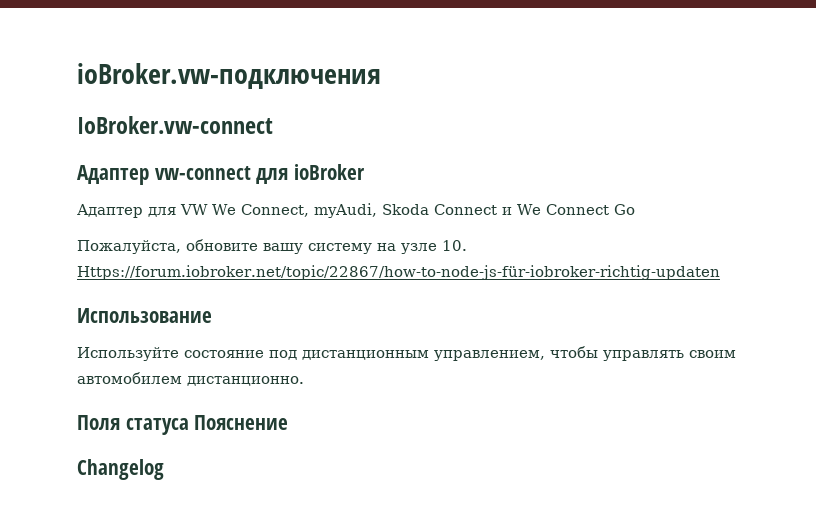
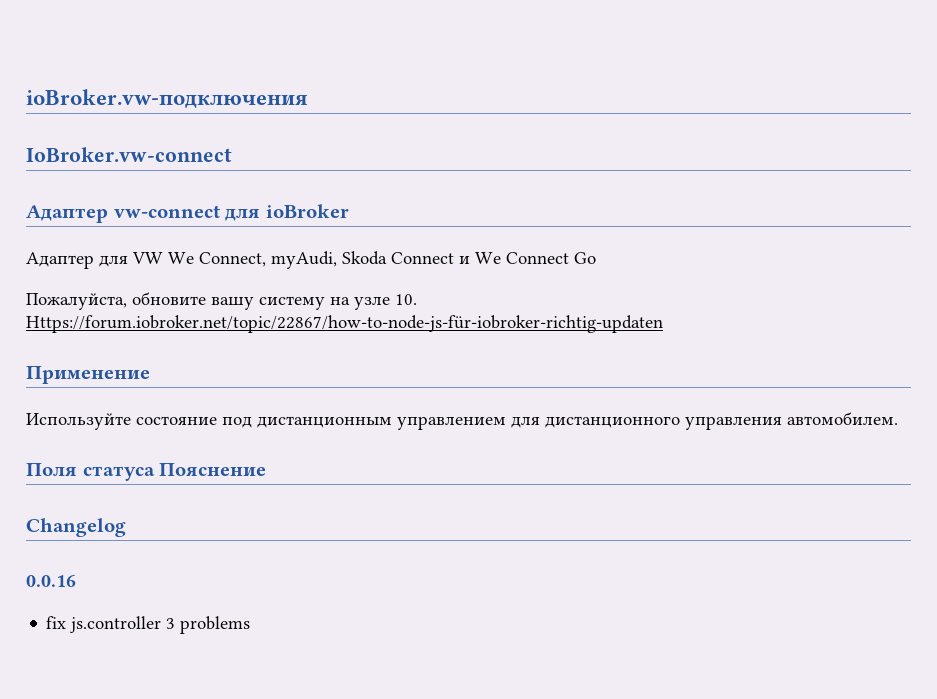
- Использование
+ Применение
- Используйте состояние под дистанционным управлением, чтобы управлять своим автомобилем дистанционно.
+ Используйте состояние под дистанционным управлением для дистанционного управления автомобилем.
+ 0.0.16
+ fix js.controller 3 problems

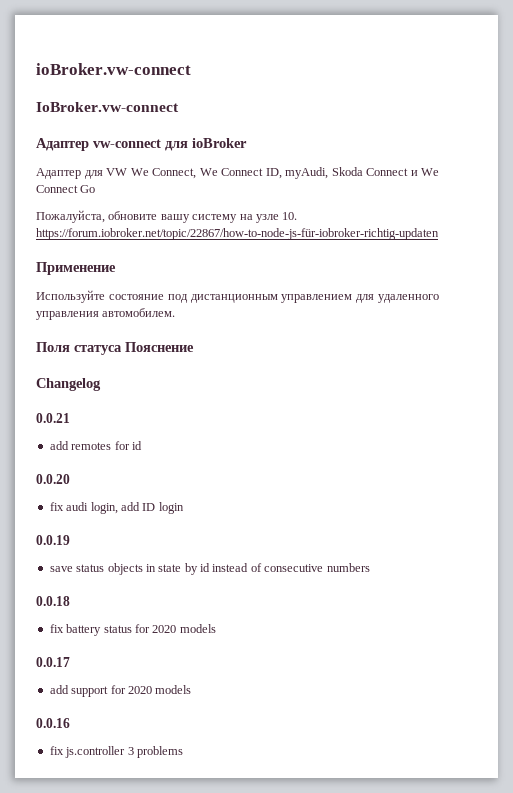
- ioBroker.vw-подключения
+ ioBroker.vw-connect
- Адаптер для VW We Connect, myAudi, Skoda Connect и We Connect Go
+ Адаптер для VW We Connect, We Connect ID, myAudi, Skoda Connect и We Connect Go
- Пожалуйста, обновите вашу систему на узле 10. Https://forum.iobroker.net/topic/22867/how-to-node-js-für-iobroker-richtig-updaten
+ Пожалуйста, обновите вашу систему на узле 10. https://forum.iobroker.net/topic/22867/how-to-node-js-für-iobroker-richtig-updaten
- Используйте состояние под дистанционным управлением для дистанционного управления автомобилем.
+ Используйте состояние под дистанционным управлением для удаленного управления автомобилем.
+ 0.0.21
+ add remotes for id
+ 0.0.20
+ fix audi login, add ID login
+ 0.0.19
+ save status objects in state by id instead of consecutive numbers
+ 0.0.18
+ fix battery status for 2020 models
+ 0.0.17
+ add support for 2020 models

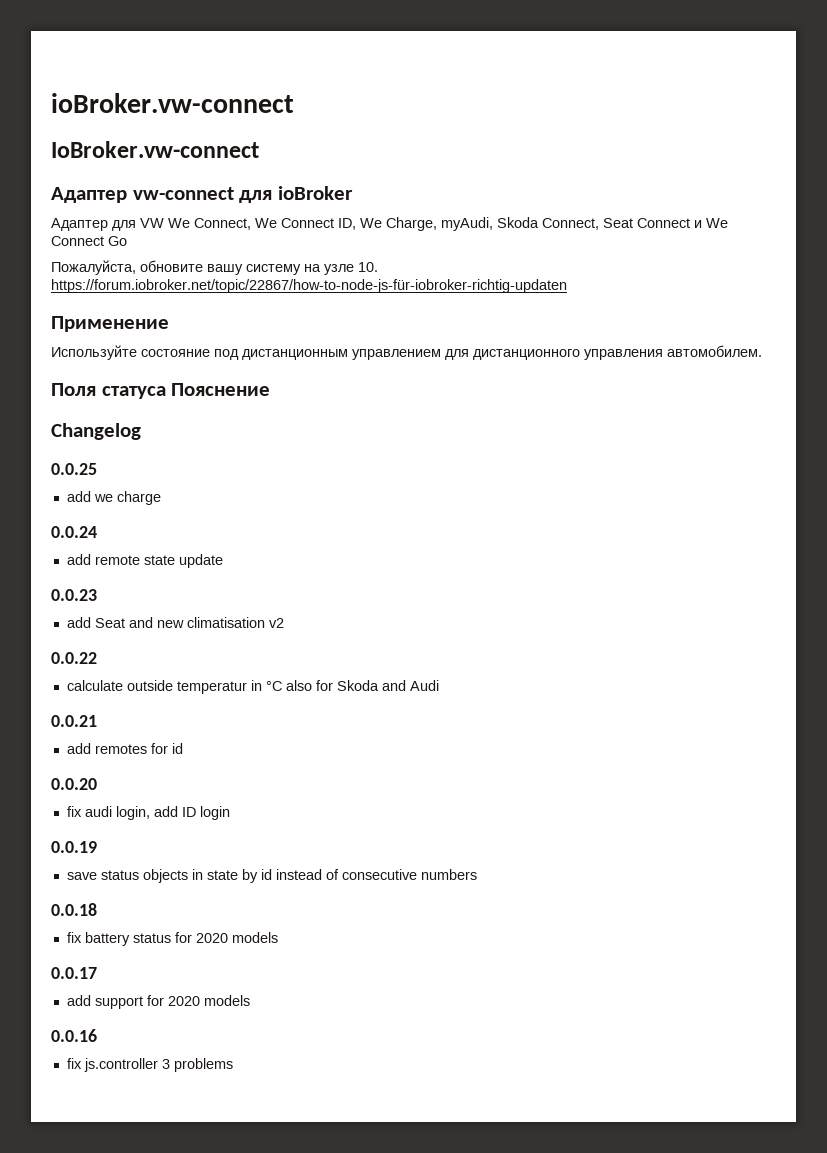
- Адаптер для VW We Connect, We Connect ID, myAudi, Skoda Connect и We Connect Go
+ Адаптер для VW We Connect, We Connect ID, We Charge, myAudi, Skoda Connect, Seat Connect и We Connect Go
- Используйте состояние под дистанционным управлением для удаленного управления автомобилем.
+ Используйте состояние под дистанционным управлением для дистанционного управления автомобилем.
+ 0.0.25
+ add we charge
+ 0.0.24
+ add remote state update
+ 0.0.23
+ add Seat and new climatisation v2
+ 0.0.22
+ calculate outside temperatur in °C also for Skoda and Audi

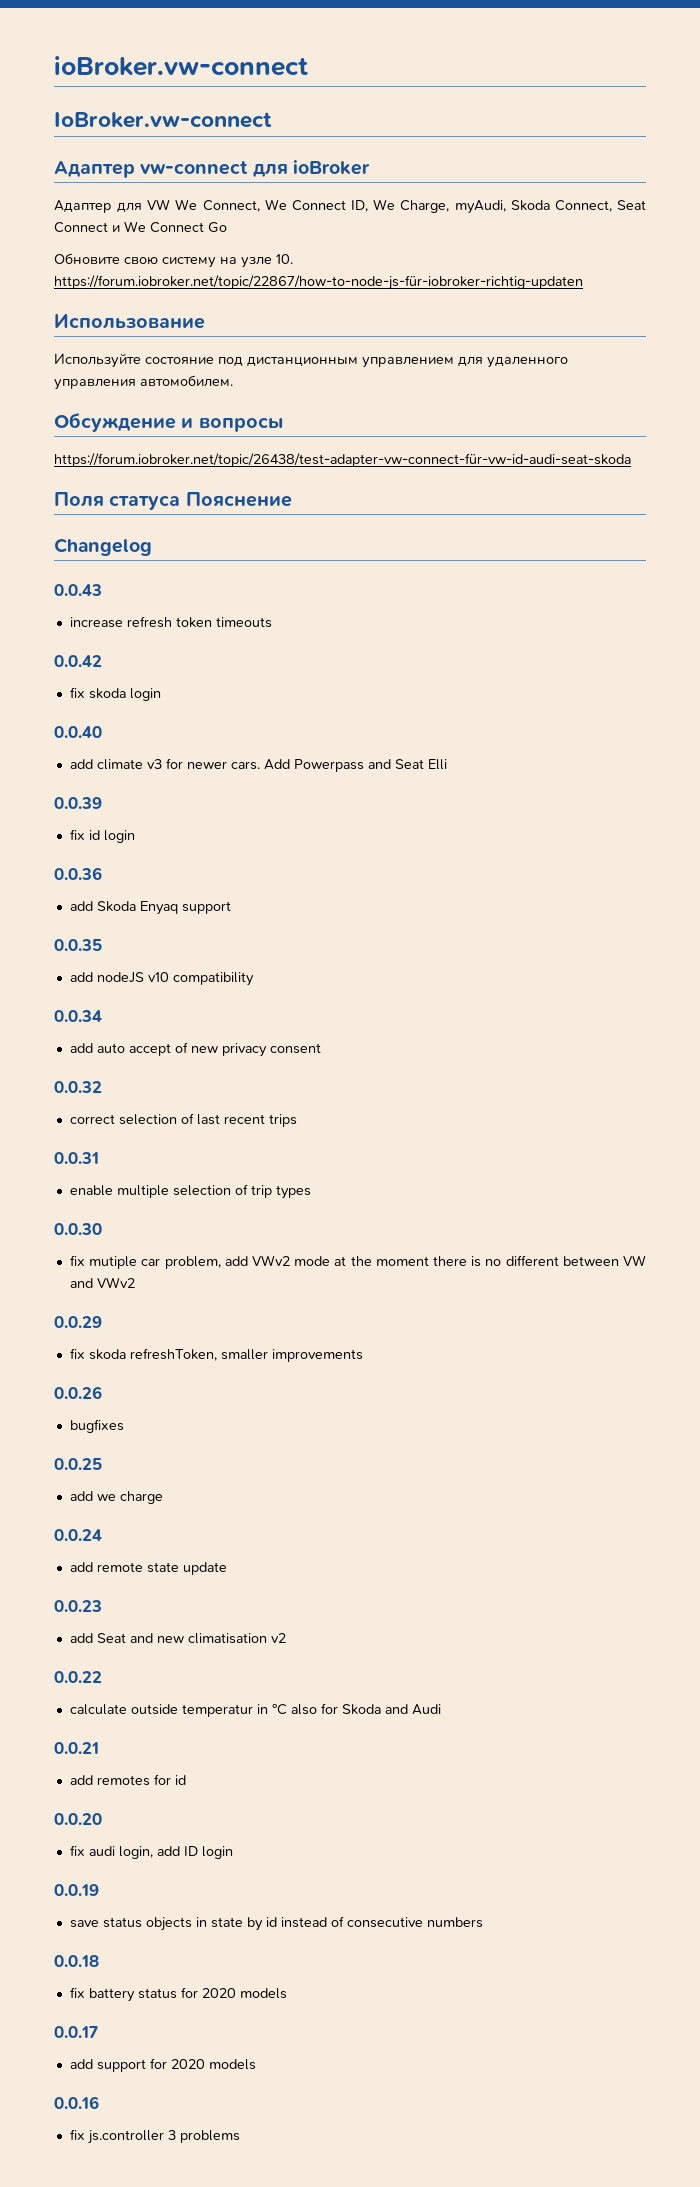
- Пожалуйста, обновите вашу систему на узле 10. https://forum.iobroker.net/topic/22867/how-to-node-js-für-iobroker-richtig-updaten
+ Обновите свою систему на узле 10. https://forum.iobroker.net/topic/22867/how-to-node-js-für-iobroker-richtig-updaten
- Применение
+ Использование
- Используйте состояние под дистанционным управлением для дистанционного управления автомобилем.
+ Используйте состояние под дистанционным управлением для удаленного управления автомобилем.
+ Обсуждение и вопросы
+ https://forum.iobroker.net/topic/26438/test-adapter-vw-connect-für-vw-id-audi-seat-skoda
+ 0.0.43
+ increase refresh token timeouts
+ 0.0.42
+ fix skoda login
+ 0.0.40
+ add climate v3 for newer cars. Add Powerpass and Seat Elli
+ 0.0.39
+ fix id login
+ 0.0.36
+ add Skoda Enyaq support
+ 0.0.35
+ add nodeJS v10 compatibility
+ 0.0.34
+ add auto accept of new privacy consent
+ 0.0.32
+ correct selection of last recent trips
+ 0.0.31
+ enable multiple selection of trip types
+ 0.0.30
+ fix mutiple car problem, add VWv2 mode at the moment there is no different between VW and VWv2
+ 0.0.29
+ fix skoda refreshToken, smaller improvements
+ 0.0.26
+ bugfixes

